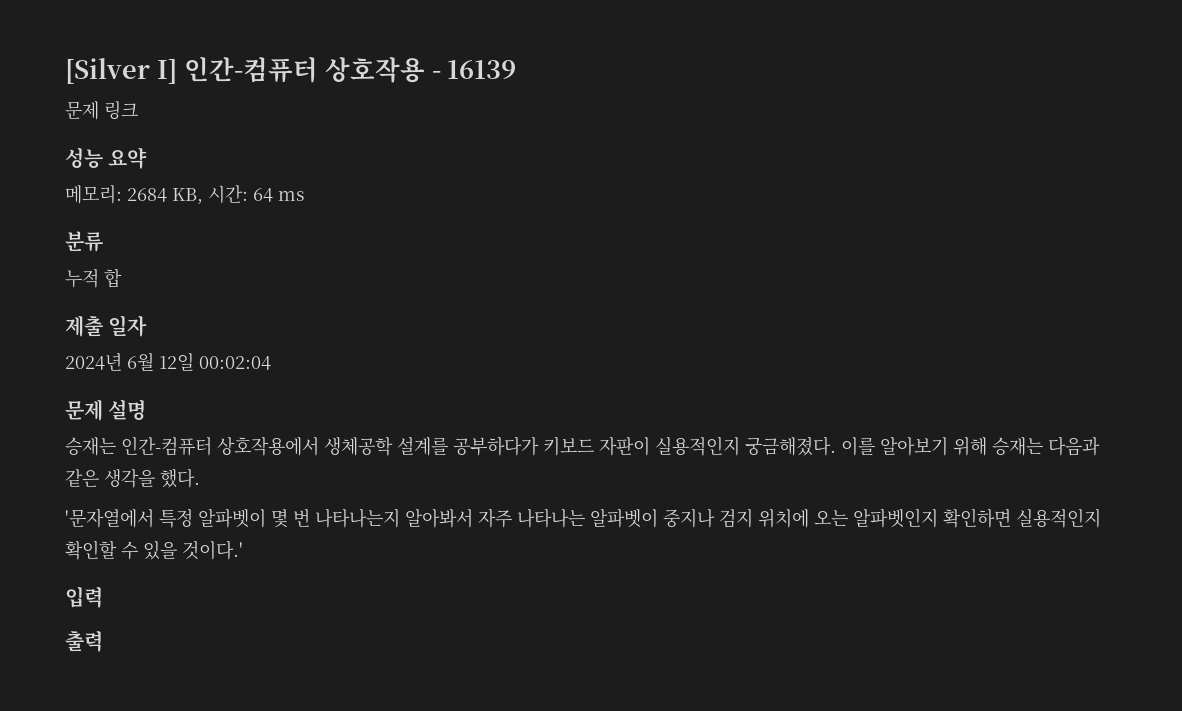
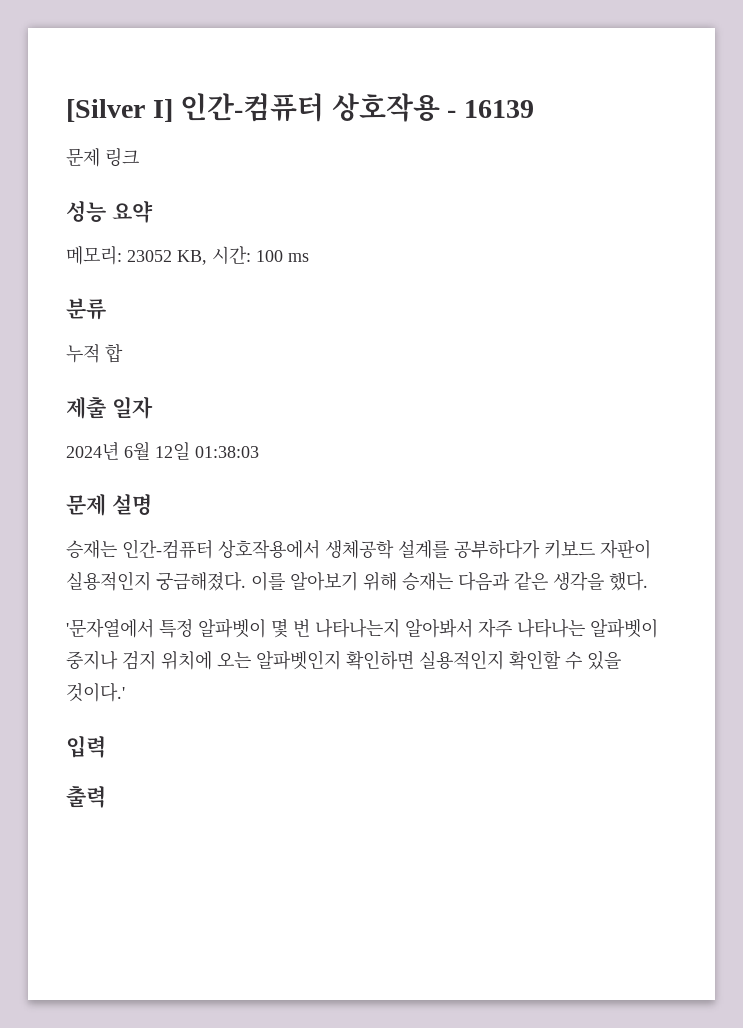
- 메모리: 2684 KB, 시간: 64 ms
+ 메모리: 23052 KB, 시간: 100 ms
- 2024년 6월 12일 00:02:04
+ 2024년 6월 12일 01:38:03

